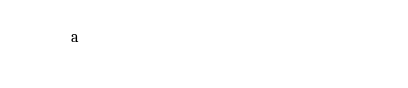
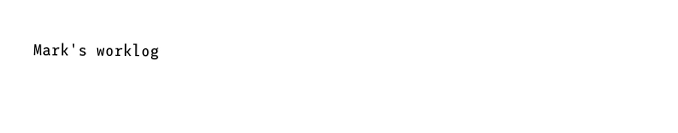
- a
+ Mark's worklog

